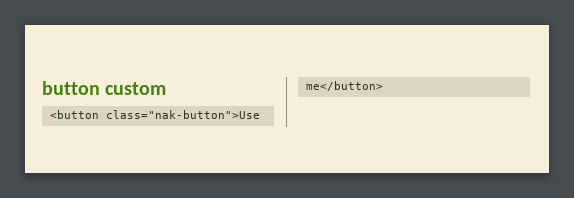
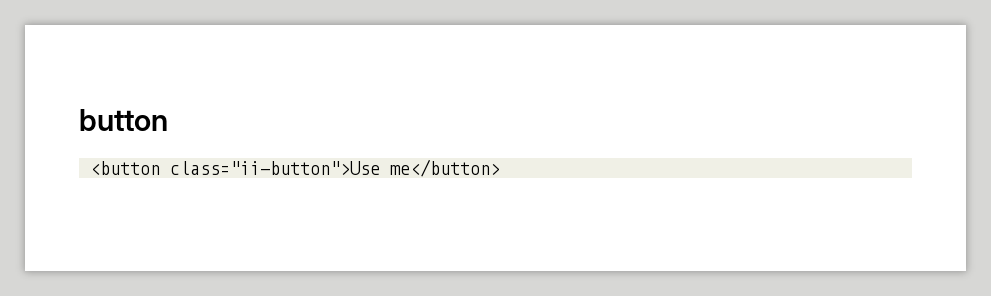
- button custom
+ button
- <button class="nak-button">Use me</button>
+ <button class="ii-button">Use me</button>

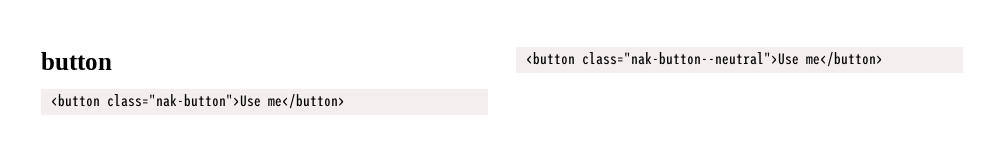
- <button class="ii-button">Use me</button>
+ <button class="nak-button">Use me</button>
+ <button class="nak-button--neutral">Use me</button>

